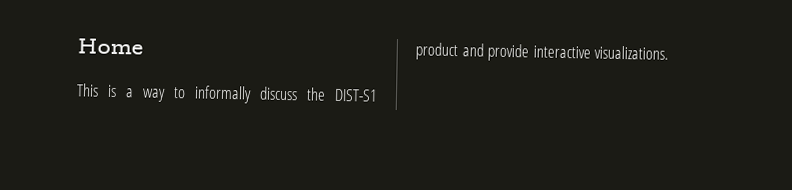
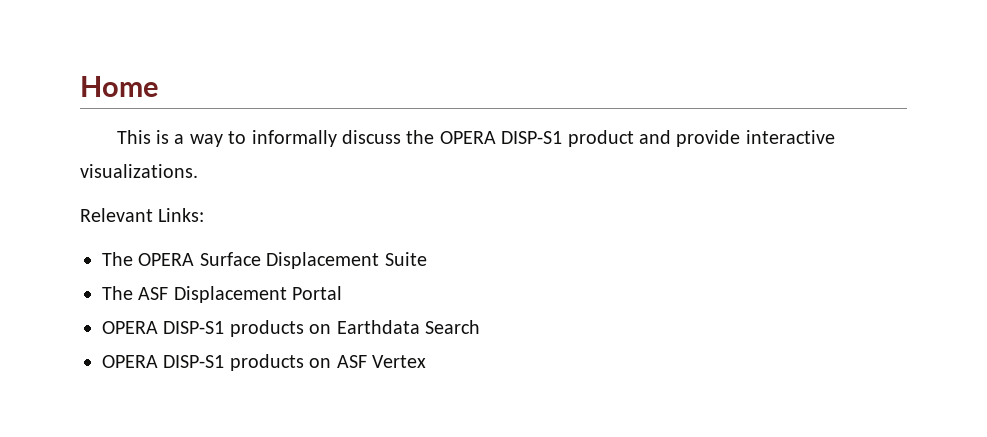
- This is a way to informally discuss the DIST-S1 product and provide interactive visualizations.
+ This is a way to informally discuss the OPERA DISP-S1 product and provide interactive visualizations.
+ Relevant Links:
+ The OPERA Surface Displacement Suite
+ The ASF Displacement Portal
+ OPERA DISP-S1 products on Earthdata Search
+ OPERA DISP-S1 products on ASF Vertex

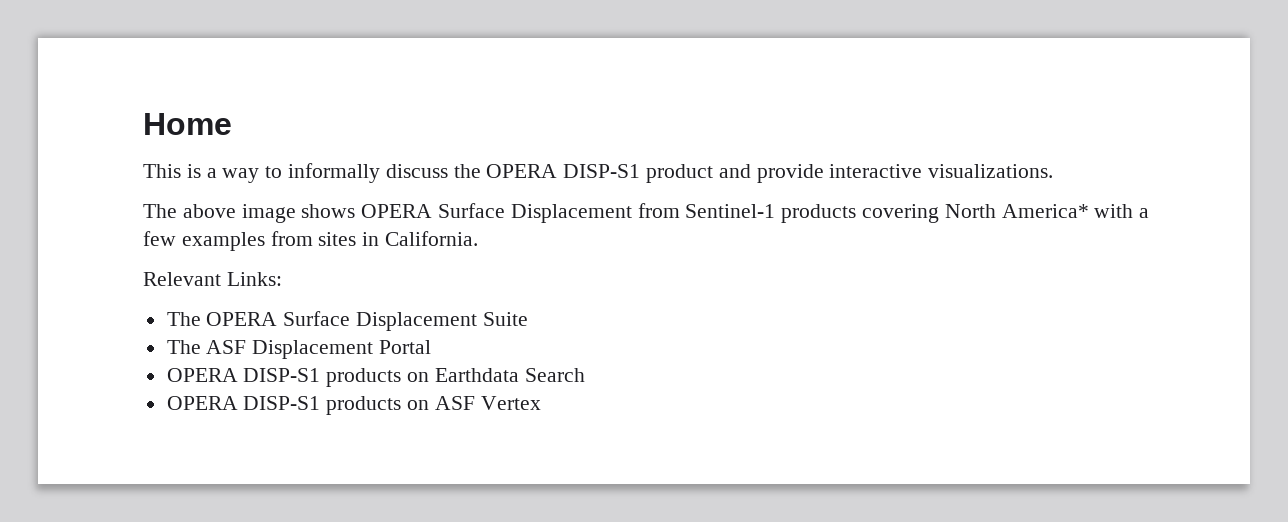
+ The above image shows OPERA Surface Displacement from Sentinel-1 products covering North America* with a few examples from sites in California.

